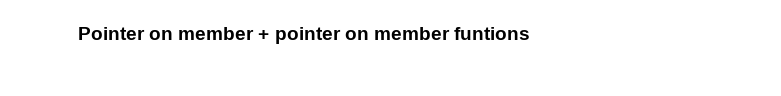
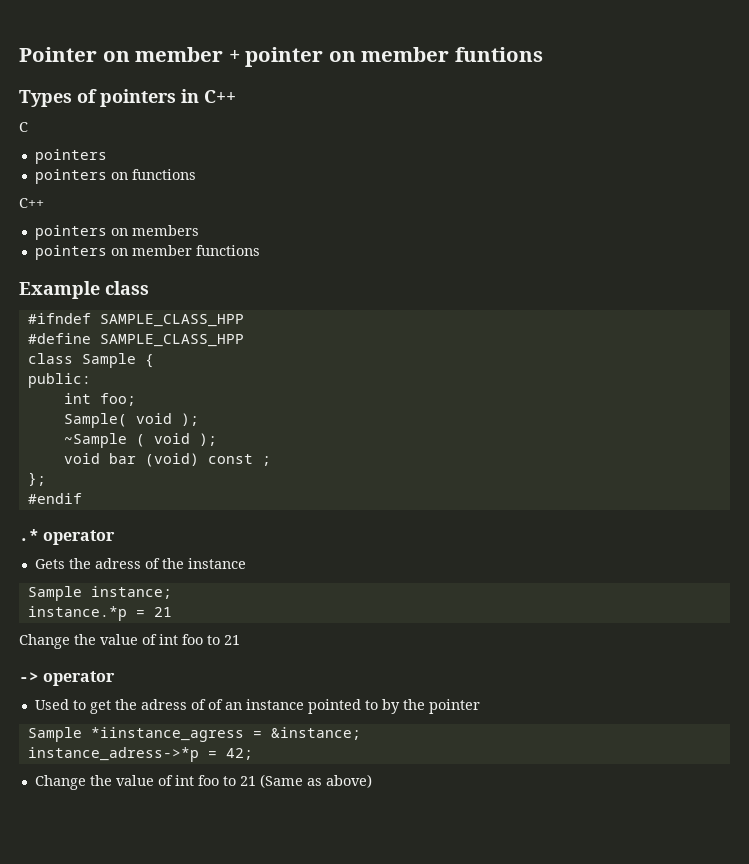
+ Types of pointers in C++
+ C
+ pointers
+ pointers on functions
+ C++
+ pointers on members
+ pointers on member functions
+ Example class
+ #ifndef SAMPLE_CLASS_HPP
+ #define SAMPLE_CLASS_HPP
+ class Sample {
+ public:
+ int foo;
+ Sample( void );
+ ~Sample ( void );
+ void bar (void) const ;
+ };
+ #endif
+ .* operator
+ Gets the adress of the instance
+ Sample instance;
+ instance.*p = 21
+ Change the value of int foo to 21
+ -> operator
+ Used to get the adress of of an instance pointed to by the pointer
+ Sample *iinstance_agress = &instance;
+ instance_adress->*p = 42;
+ Change the value of int foo to 21 (Same as above)

